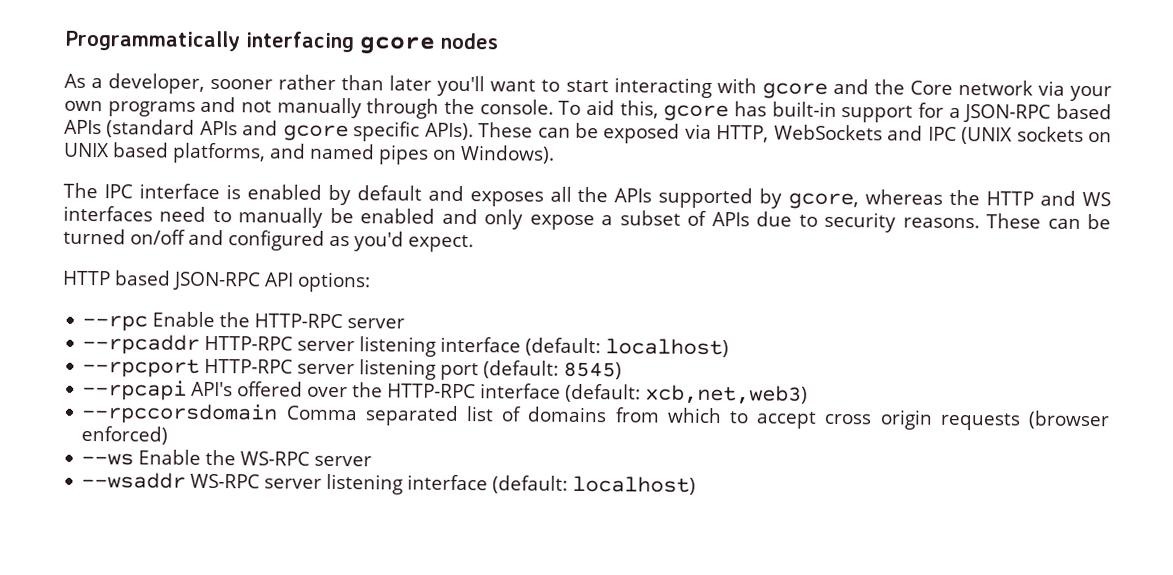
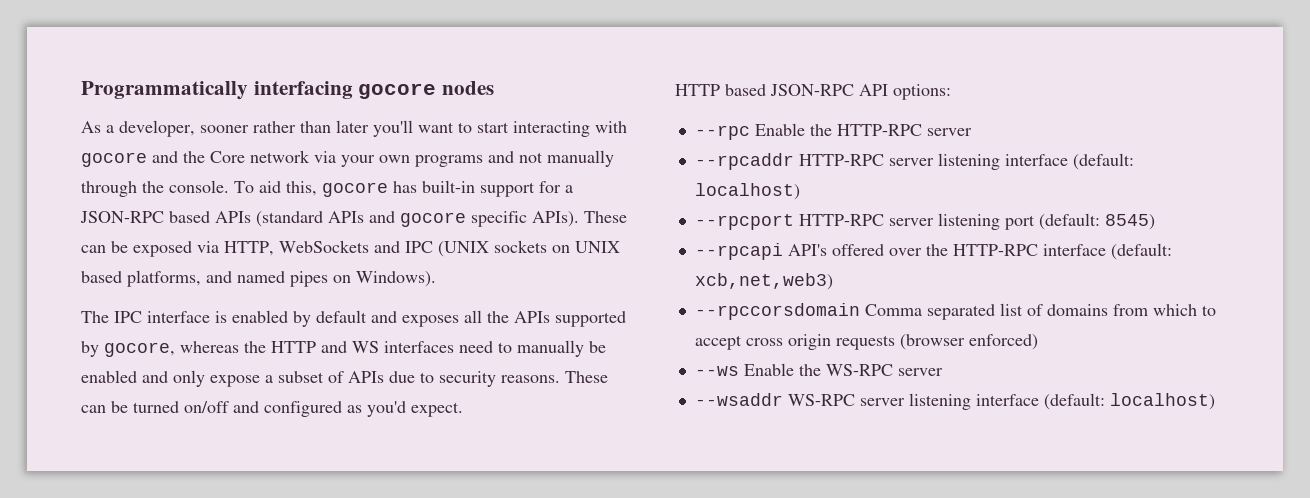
- Programmatically interfacing gcore nodes
+ Programmatically interfacing gocore nodes
- As a developer, sooner rather than later you'll want to start interacting with gcore and the Core network via your own programs and not manually through the console.
+ As a developer, sooner rather than later you'll want to start interacting with gocore and the Core network via your own programs and not manually through the console.
- To aid this, gcore has built-in support for a JSON-RPC based APIs (standard APIs and gcore specific APIs).
+ To aid this, gocore has built-in support for a JSON-RPC based APIs (standard APIs and gocore specific APIs).
- The IPC interface is enabled by default and exposes all the APIs supported by gcore, whereas the HTTP and WS interfaces need to manually be enabled and only expose a subset of APIs due to security reasons.
+ The IPC interface is enabled by default and exposes all the APIs supported by gocore, whereas the HTTP and WS interfaces need to manually be enabled and only expose a subset of APIs due to security reasons.

